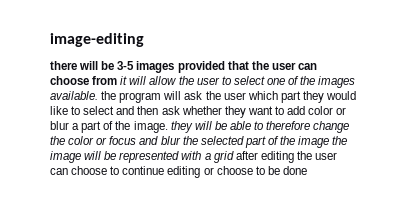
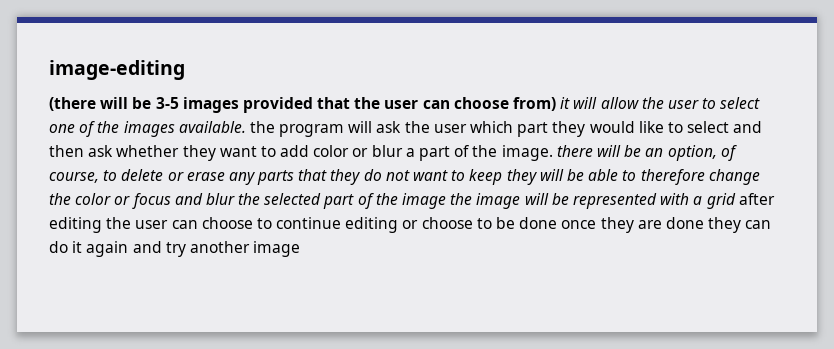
- there will be 3-5 images provided that the user can choose from it will allow the user to select one of the images available. the program will ask the user which part they would like to select and then ask whether they want to add color or blur a part of the image. they will be able to therefore change the color or focus and blur the selected part of the image the image will be represented with a grid after editing the user can choose to continue editing or choose to be done
+ (there will be 3-5 images provided that the user can choose from) it will allow the user to select one of the images available. the program will ask the user which part they would like to select and then ask whether they want to add color or blur a part of the image. there will be an option, of course, to delete or erase any parts that they do not want to keep they will be able to therefore change the color or focus and blur the selected part of the image the image will be represented with a grid after editing the user can choose to continue editing or choose to be done once they are done they can do it again and try another image

